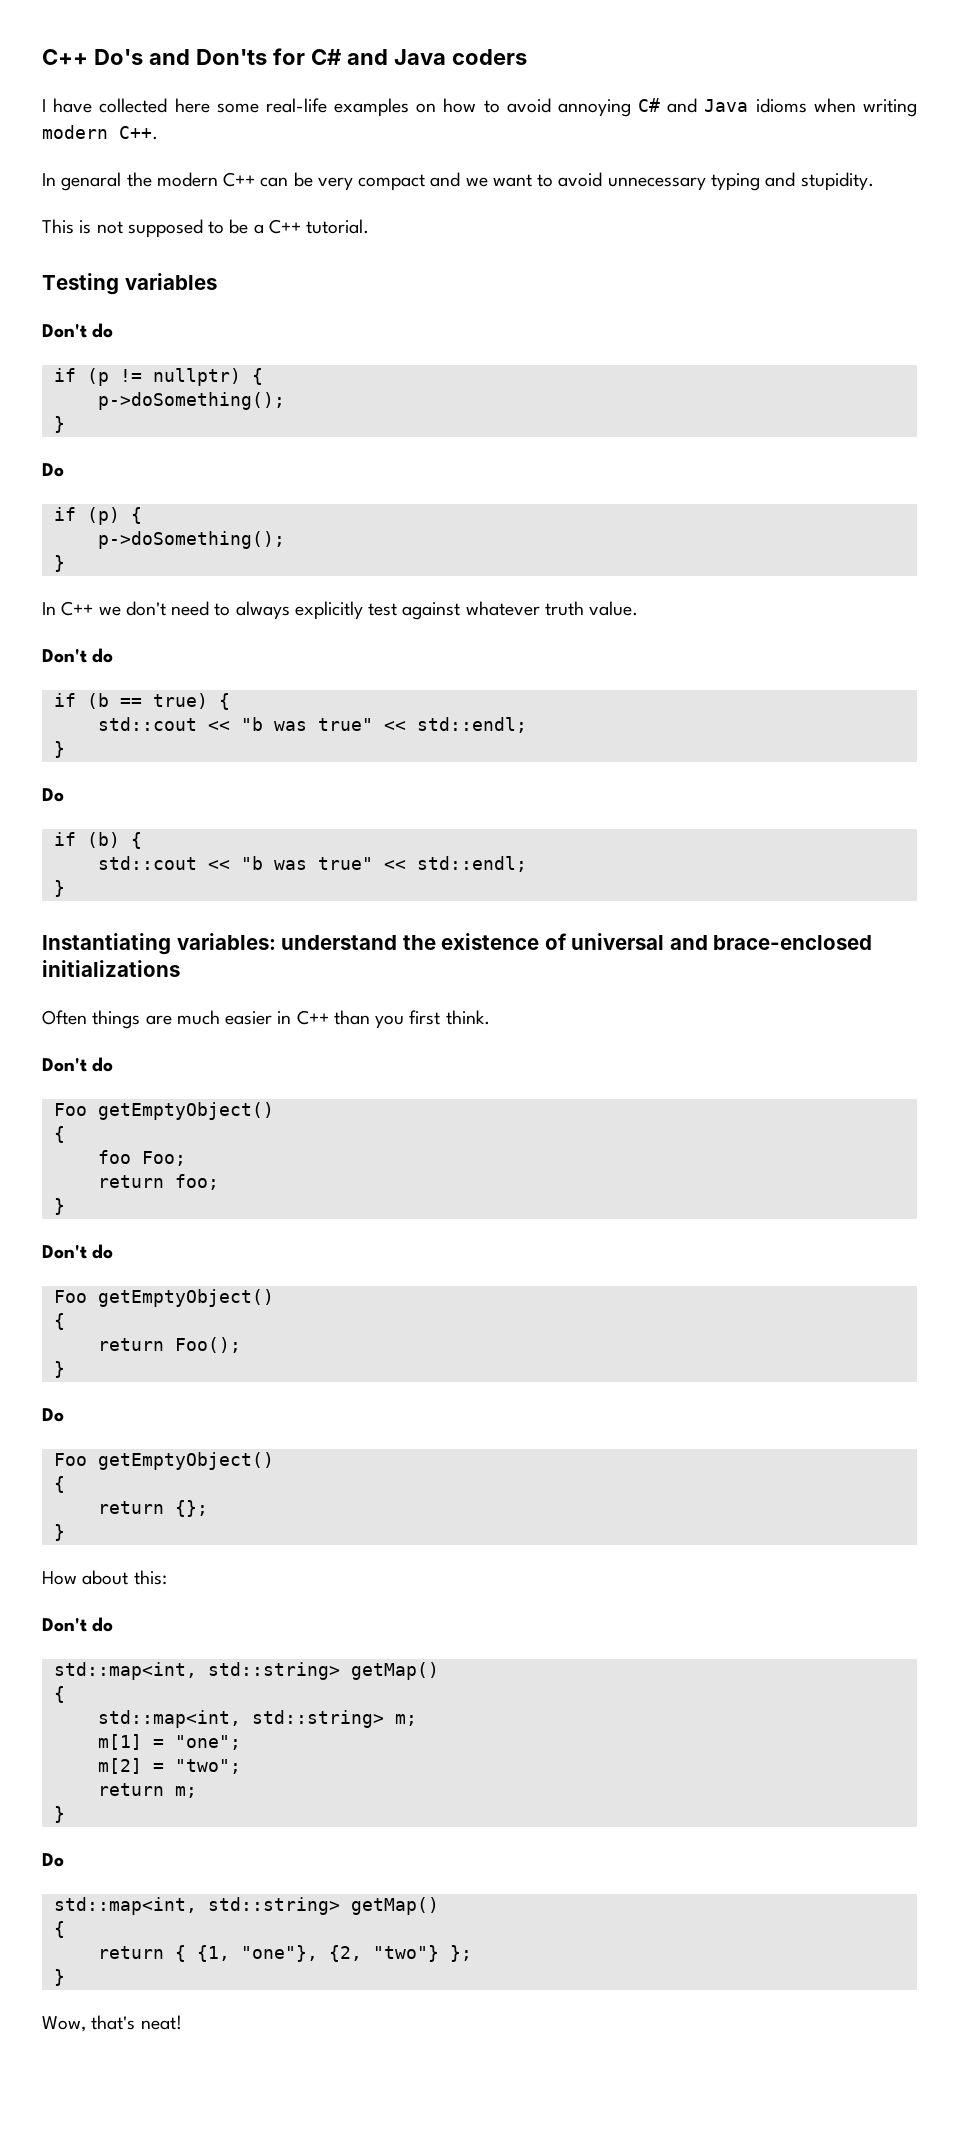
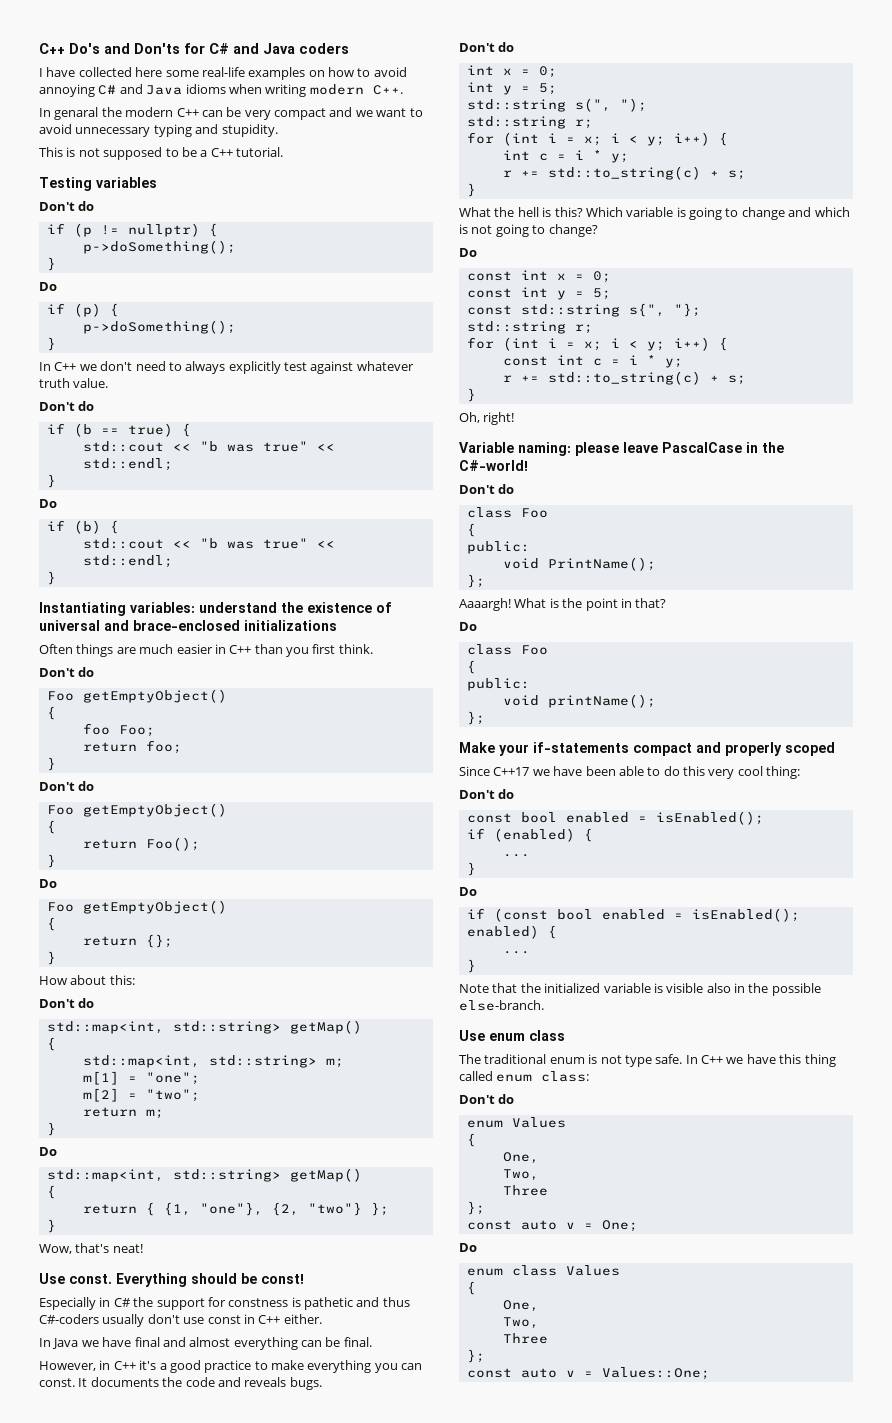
+ Use const. Everything should be const!
+ Especially in C# the support for constness is pathetic and thus C#-coders usually don't use const in C++ either.
+ In Java we have final and almost everything can be final.
+ However, in C++ it's a good practice to make everything you can const. It documents the code and reveals bugs.
+ Don't do
+ int x = 0;
+ int y = 5;
+ std::string s(", ");
+ std::string r;
+ for (int i = x; i < y; i++) {
+ int c = i * y;
+ r += std::to_string(c) + s;
+ }
+ What the hell is this? Which variable is going to change and which is not going to change?
+ Do
+ const int x = 0;
+ const int y = 5;
+ const std::string s{", "};
+ std::string r;
+ for (int i = x; i < y; i++) {
+ const int c = i * y;
+ r += std::to_string(c) + s;
+ }
+ Oh, right!
+ Variable naming: please leave PascalCase in the C#-world!
+ Don't do
+ class Foo
+ {
+ public:
+ void PrintName();
+ };
+ Aaaargh! What is the point in that?
+ Do
+ class Foo
+ {
+ public:
+ void printName();
+ };
+ Make your if-statements compact and properly scoped
+ Since C++17 we have been able to do this very cool thing:
+ Don't do
+ const bool enabled = isEnabled();
+ if (enabled) {
+ ...
+ }
+ Do
+ if (const bool enabled = isEnabled(); enabled) {
+ ...
+ }
+ Note that the initialized variable is visible also in the possible else-branch.
+ Use enum class
+ The traditional enum is not type safe. In C++ we have this thing called enum class:
+ Don't do
+ enum Values
+ {
+ One,
+ Two,
+ Three
+ };
+ const auto v = One;
+ Do
+ enum class Values
+ {
+ One,
+ Two,
+ Three
+ };
+ const auto v = Values::One;

